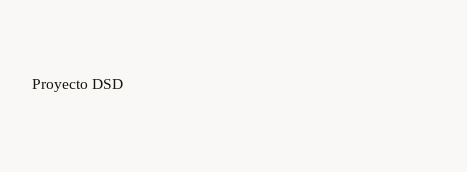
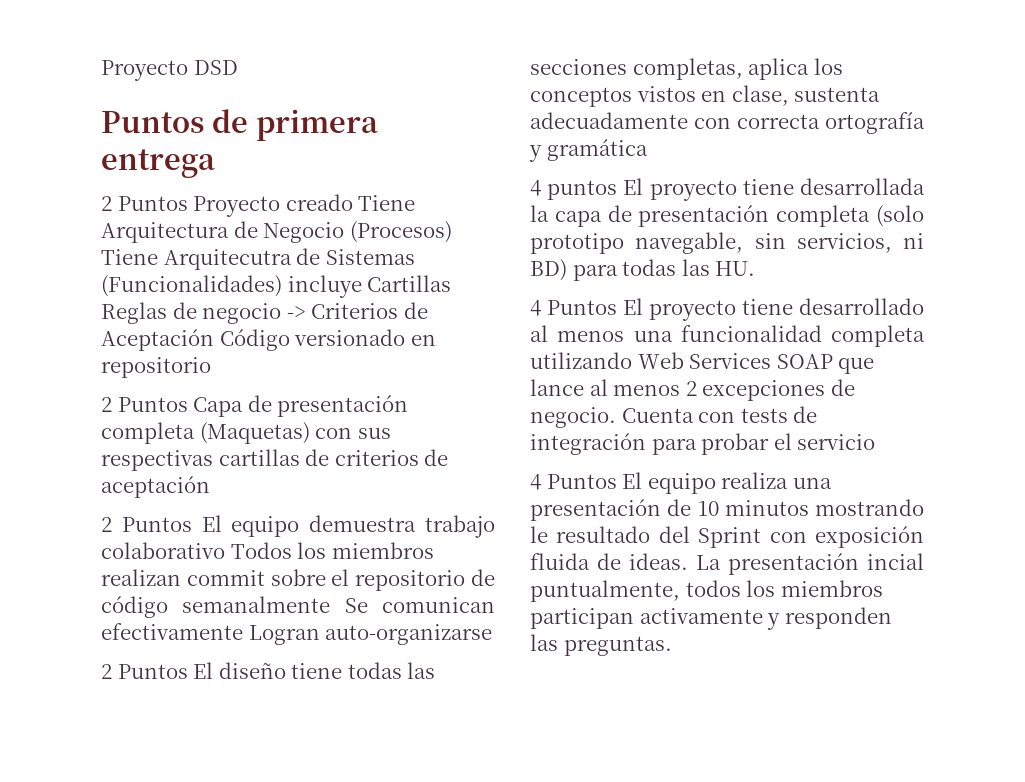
+ Puntos de primera entrega
+ 2 Puntos Proyecto creado Tiene Arquitectura de Negocio (Procesos) Tiene Arquitecutra de Sistemas (Funcionalidades) incluye Cartillas Reglas de negocio -> Criterios de Aceptación Código versionado en repositorio
+ 2 Puntos Capa de presentación completa (Maquetas) con sus respectivas cartillas de criterios de aceptación
+ 2 Puntos El equipo demuestra trabajo colaborativo Todos los miembros realizan commit sobre el repositorio de código semanalmente Se comunican efectivamente Logran auto-organizarse
+ 2 Puntos El diseño tiene todas las secciones completas, aplica los conceptos vistos en clase, sustenta adecuadamente con correcta ortografía y gramática
+ 4 puntos El proyecto tiene desarrollada la capa de presentación completa (solo prototipo navegable, sin servicios, ni BD) para todas las HU.
+ 4 Puntos El proyecto tiene desarrollado al menos una funcionalidad completa utilizando Web Services SOAP que lance al menos 2 excepciones de negocio. Cuenta con tests de integración para probar el servicio
+ 4 Puntos El equipo realiza una presentación de 10 minutos mostrando le resultado del Sprint con exposición fluida de ideas. La presentación incial puntualmente, todos los miembros participan activamente y responden las preguntas.

